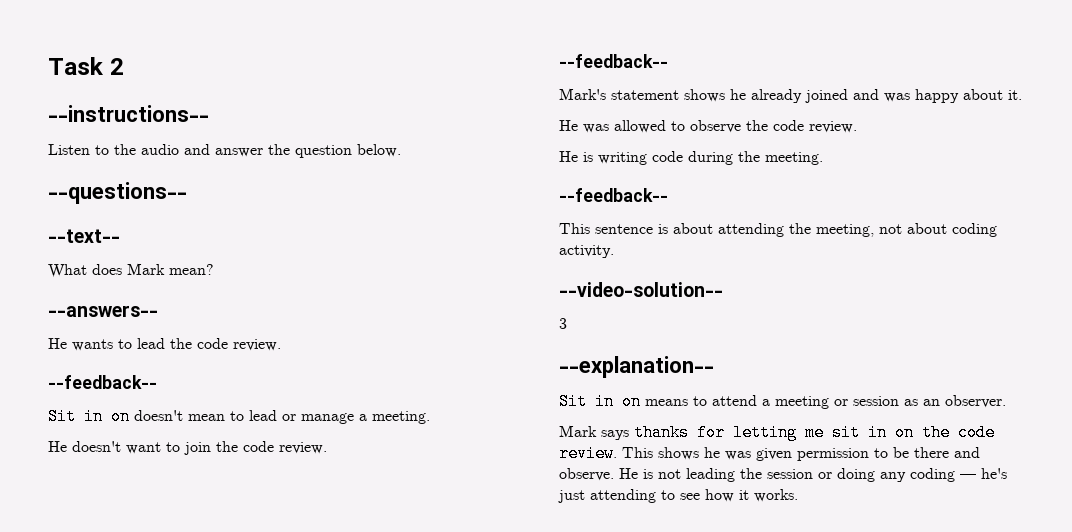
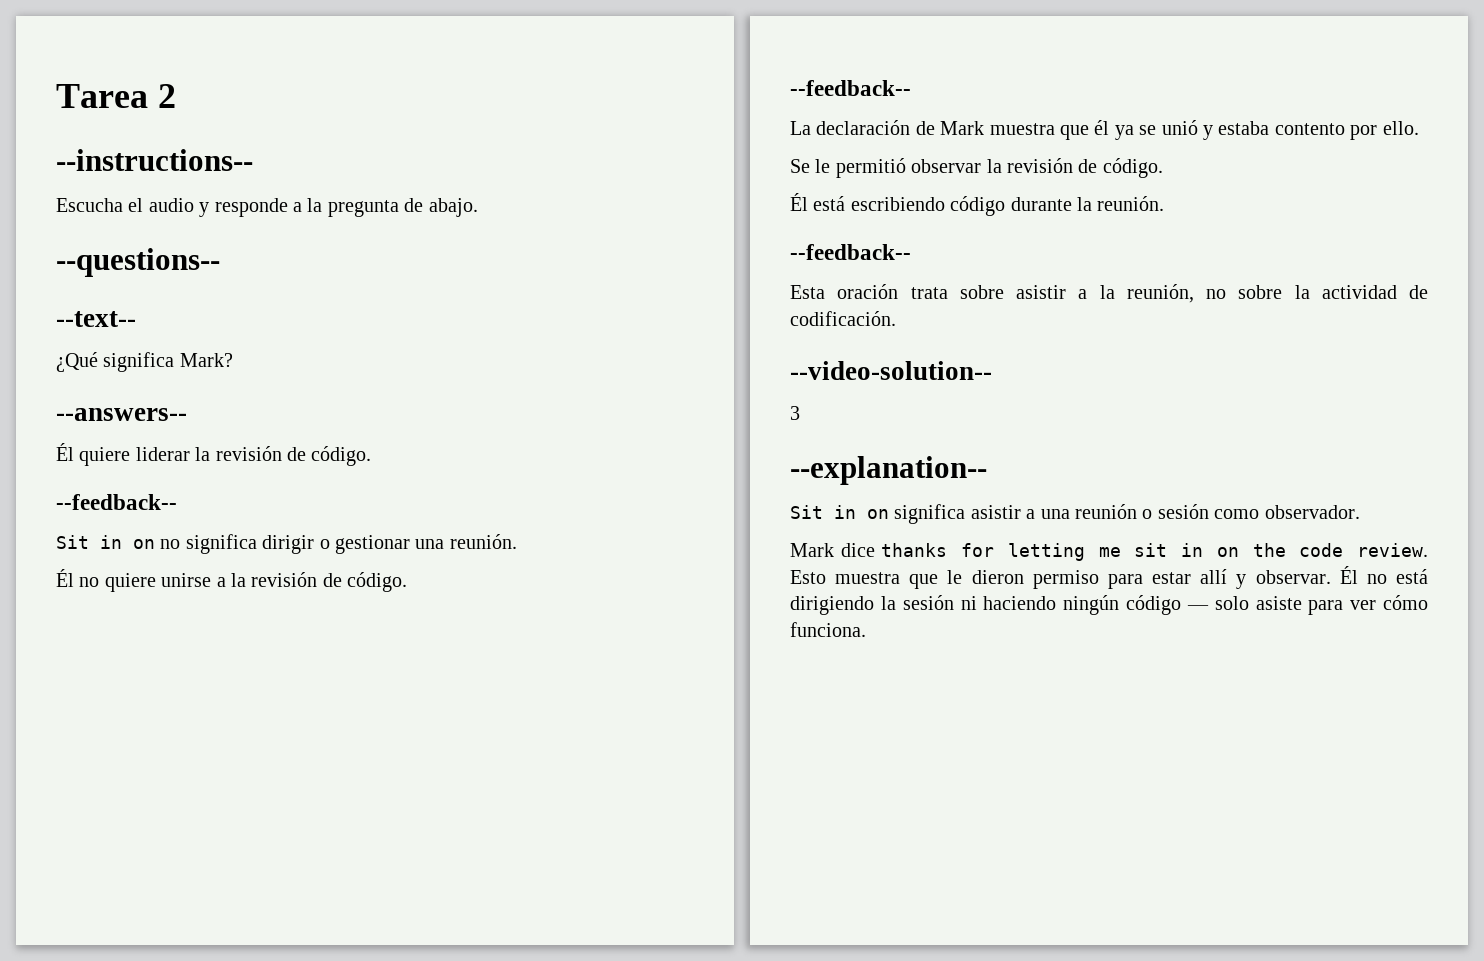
- Task 2
+ Tarea 2
- Listen to the audio and answer the question below.
+ Escucha el audio y responde a la pregunta de abajo.
  --questions--
  --text--
- What does Mark mean?
+ ¿Qué significa Mark?
  --answers--
- He wants to lead the code review.
+ Él quiere liderar la revisión de código.
  --feedback--
- Sit in on doesn't mean to lead or manage a meeting.
- He doesn't want to join the code review.
+ Sit in on no significa dirigir o gestionar una reunión.
+ Él no quiere unirse a la revisión de código.
  --feedback--
- Mark's statement shows he already joined and was happy about it.
- He was allowed to observe the code review.
- He is writing code during the meeting.
+ La declaración de Mark muestra que él ya se unió y estaba contento por ello.
+ Se le permitió observar la revisión de código.
+ Él está escribiendo código durante la reunión.
  --feedback--
- This sentence is about attending the meeting, not about coding activity.
+ Esta oración trata sobre asistir a la reunión, no sobre la actividad de codificación.
- Sit in on means to attend a meeting or session as an observer.
- Mark says thanks for letting me sit in on the code review.
+ Sit in on significa asistir a una reunión o sesión como observador.
+ Mark dice thanks for letting me sit in on the code review.
- This shows he was given permission to be there and observe. He is not leading the session or doing any coding — he's just attending to see how it works.
+ Esto muestra que le dieron permiso para estar allí y observar. Él no está dirigiendo la sesión ni haciendo ningún código — solo asiste para ver cómo funciona.

